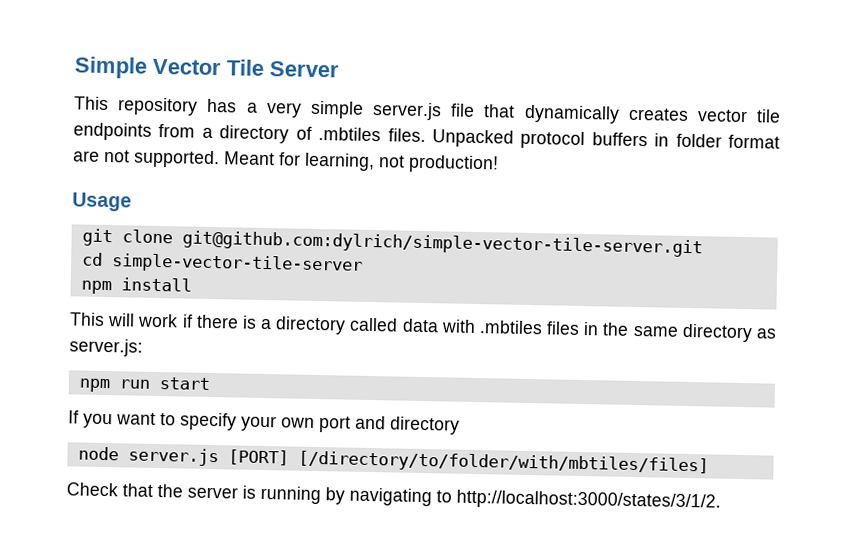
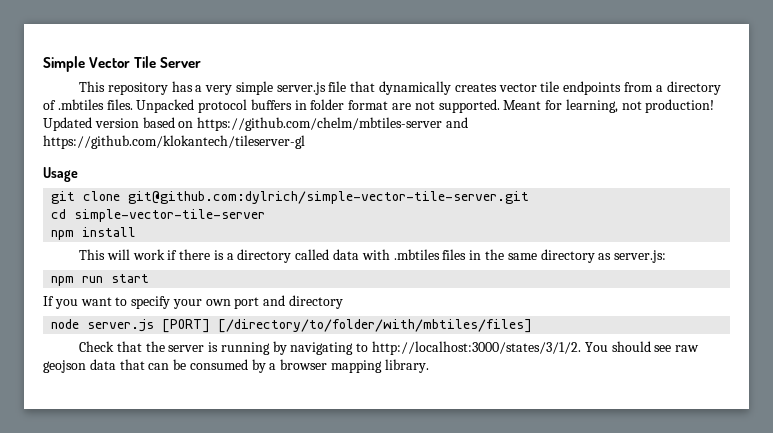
+ Updated version based on https://github.com/chelm/mbtiles-server and https://github.com/klokantech/tileserver-gl
+ You should see raw geojson data that can be consumed by a browser mapping library.

